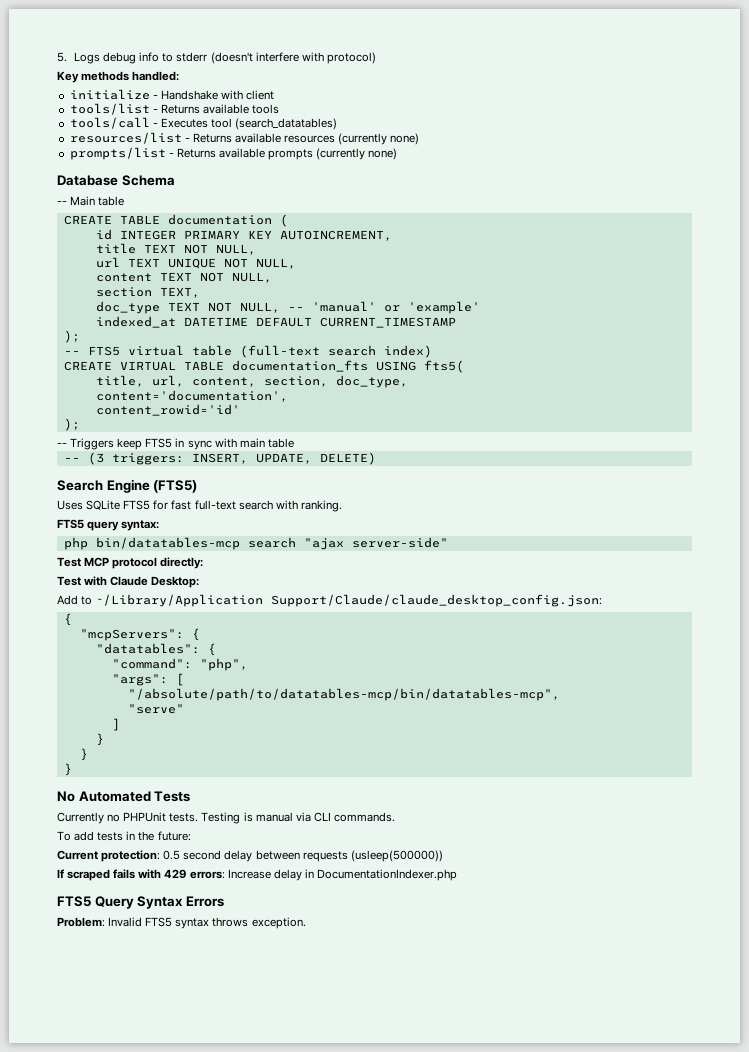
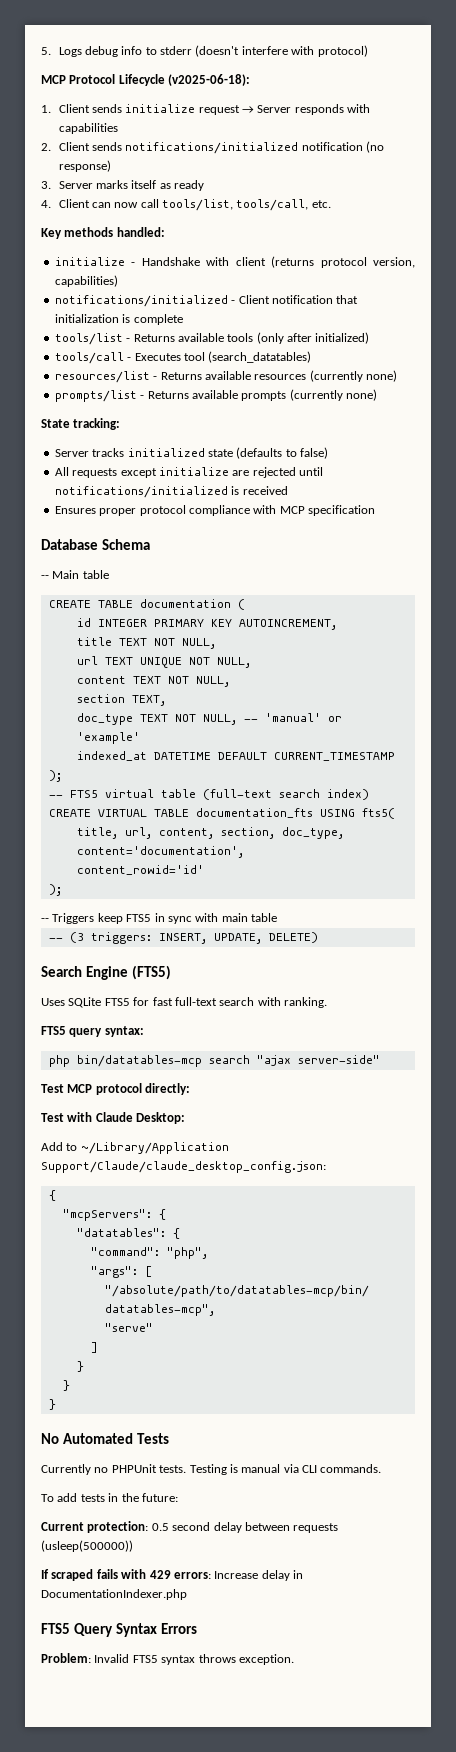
+ MCP Protocol Lifecycle (v2025-06-18):
+ 1. Client sends initialize request → Server responds with capabilities
+ 2. Client sends notifications/initialized notification (no response)
+ 3. Server marks itself as ready
+ 4. Client can now call tools/list, tools/call, etc.
- initialize - Handshake with client
+ initialize - Handshake with client (returns protocol version, capabilities)
+ notifications/initialized - Client notification that initialization is complete
- tools/list - Returns available tools
+ tools/list - Returns available tools (only after initialized)
+ State tracking:
+ Server tracks initialized state (defaults to false)
+ All requests except initialize are rejected until notifications/initialized is received
+ Ensures proper protocol compliance with MCP specification

